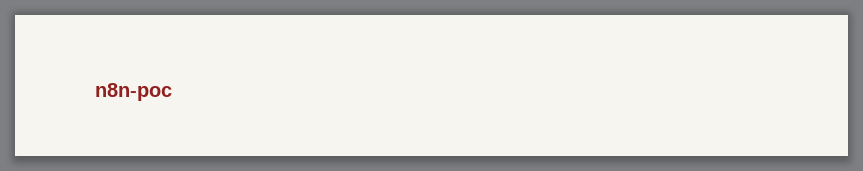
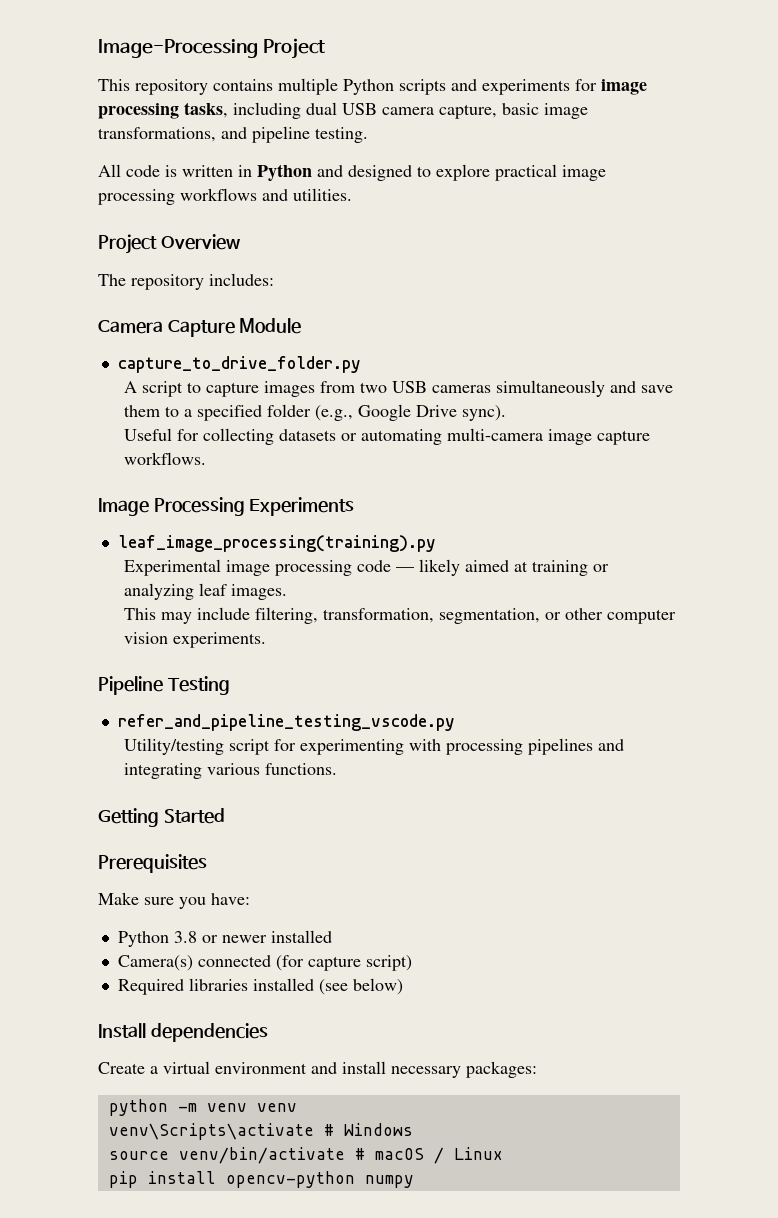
- n8n-poc
+ Image-Processing Project
+ This repository contains multiple Python scripts and experiments for image processing tasks, including dual USB camera capture, basic image transformations, and pipeline testing.
+ All code is written in Python and designed to explore practical image processing workflows and utilities.
+ Project Overview
+ The repository includes:
+ Camera Capture Module
+ capture_to_drive_folder.py
+ A script to capture images from two USB cameras simultaneously and save them to a specified folder (e.g., Google Drive sync).
+ Useful for collecting datasets or automating multi-camera image capture workflows.
+ Image Processing Experiments
+ leaf_image_processing(training).py
+ Experimental image processing code — likely aimed at training or analyzing leaf images.
+ This may include filtering, transformation, segmentation, or other computer vision experiments.
+ Pipeline Testing
+ refer_and_pipeline_testing_vscode.py
+ Utility/testing script for experimenting with processing pipelines and integrating various functions.
+ Getting Started
+ Prerequisites
+ Make sure you have:
+ Python 3.8 or newer installed
+ Camera(s) connected (for capture script)
+ Required libraries installed (see below)
+ Install dependencies
+ Create a virtual environment and install necessary packages:
+ python -m venv venv
+ venv\Scripts\activate # Windows
+ source venv/bin/activate # macOS / Linux
+ pip install opencv-python numpy

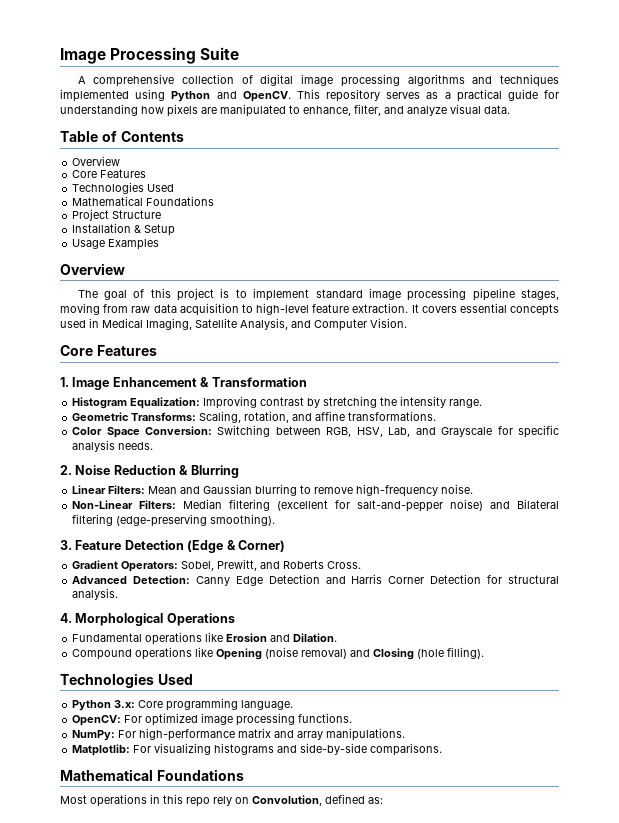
- Image-Processing Project
- This repository contains multiple Python scripts and experiments for image processing tasks, including dual USB camera capture, basic image transformations, and pipeline testing.
- All code is written in Python and designed to explore practical image processing workflows and utilities.
- Project Overview
- The repository includes:
- Camera Capture Module
- capture_to_drive_folder.py
- A script to capture images from two USB cameras simultaneously and save them to a specified folder (e.g., Google Drive sync).
- Useful for collecting datasets or automating multi-camera image capture workflows.
- Image Processing Experiments
- leaf_image_processing(training).py
- Experimental image processing code — likely aimed at training or analyzing leaf images.
- This may include filtering, transformation, segmentation, or other computer vision experiments.
- Pipeline Testing
- refer_and_pipeline_testing_vscode.py
- Utility/testing script for experimenting with processing pipelines and integrating various functions.
- Getting Started
- Prerequisites
- Make sure you have:
- Python 3.8 or newer installed
- Camera(s) connected (for capture script)
- Required libraries installed (see below)
- Install dependencies
- Create a virtual environment and install necessary packages:
- python -m venv venv
- venv\Scripts\activate # Windows
- source venv/bin/activate # macOS / Linux
- pip install opencv-python numpy
+ Image Processing Suite
+ A comprehensive collection of digital image processing algorithms and techniques implemented using Python and OpenCV. This repository serves as a practical guide for understanding how pixels are manipulated to enhance, filter, and analyze visual data.
+ Table of Contents
+ Overview
+ Core Features
+ Technologies Used
+ Mathematical Foundations
+ Project Structure
+ Installation & Setup
+ Usage Examples
+ Overview
+ The goal of this project is to implement standard image processing pipeline stages, moving from raw data acquisition to high-level feature extraction. It covers essential concepts used in Medical Imaging, Satellite Analysis, and Computer Vision.
+ Core Features
+ 1. Image Enhancement & Transformation
+ Histogram Equalization: Improving contrast by stretching the intensity range.
+ Geometric Transforms: Scaling, rotation, and affine transformations.
+ Color Space Conversion: Switching between RGB, HSV, Lab, and Grayscale for specific analysis needs.
+ 2. Noise Reduction & Blurring
+ Linear Filters: Mean and Gaussian blurring to remove high-frequency noise.
+ Non-Linear Filters: Median filtering (excellent for salt-and-pepper noise) and Bilateral filtering (edge-preserving smoothing).
+ 3. Feature Detection (Edge & Corner)
+ Gradient Operators: Sobel, Prewitt, and Roberts Cross.
+ Advanced Detection: Canny Edge Detection and Harris Corner Detection for structural analysis.
+ 4. Morphological Operations
+ Fundamental operations like Erosion and Dilation.
+ Compound operations like Opening (noise removal) and Closing (hole filling).
+ Technologies Used
+ Python 3.x: Core programming language.
+ OpenCV: For optimized image processing functions.
+ NumPy: For high-performance matrix and array manipulations.
+ Matplotlib: For visualizing histograms and side-by-side comparisons.
+ Mathematical Foundations
+ Most operations in this repo rely on Convolution, defined as:

